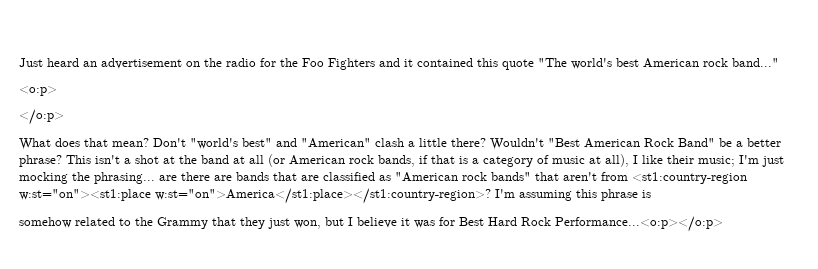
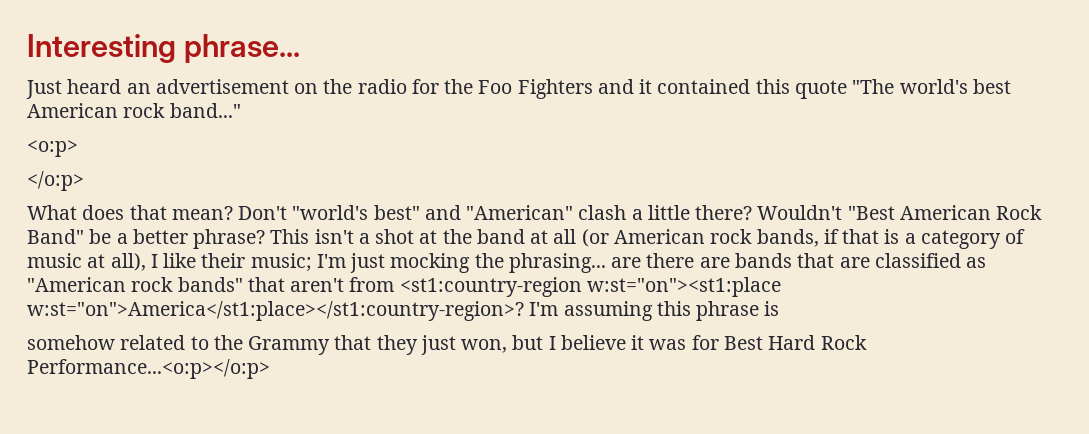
+ Interesting phrase...

